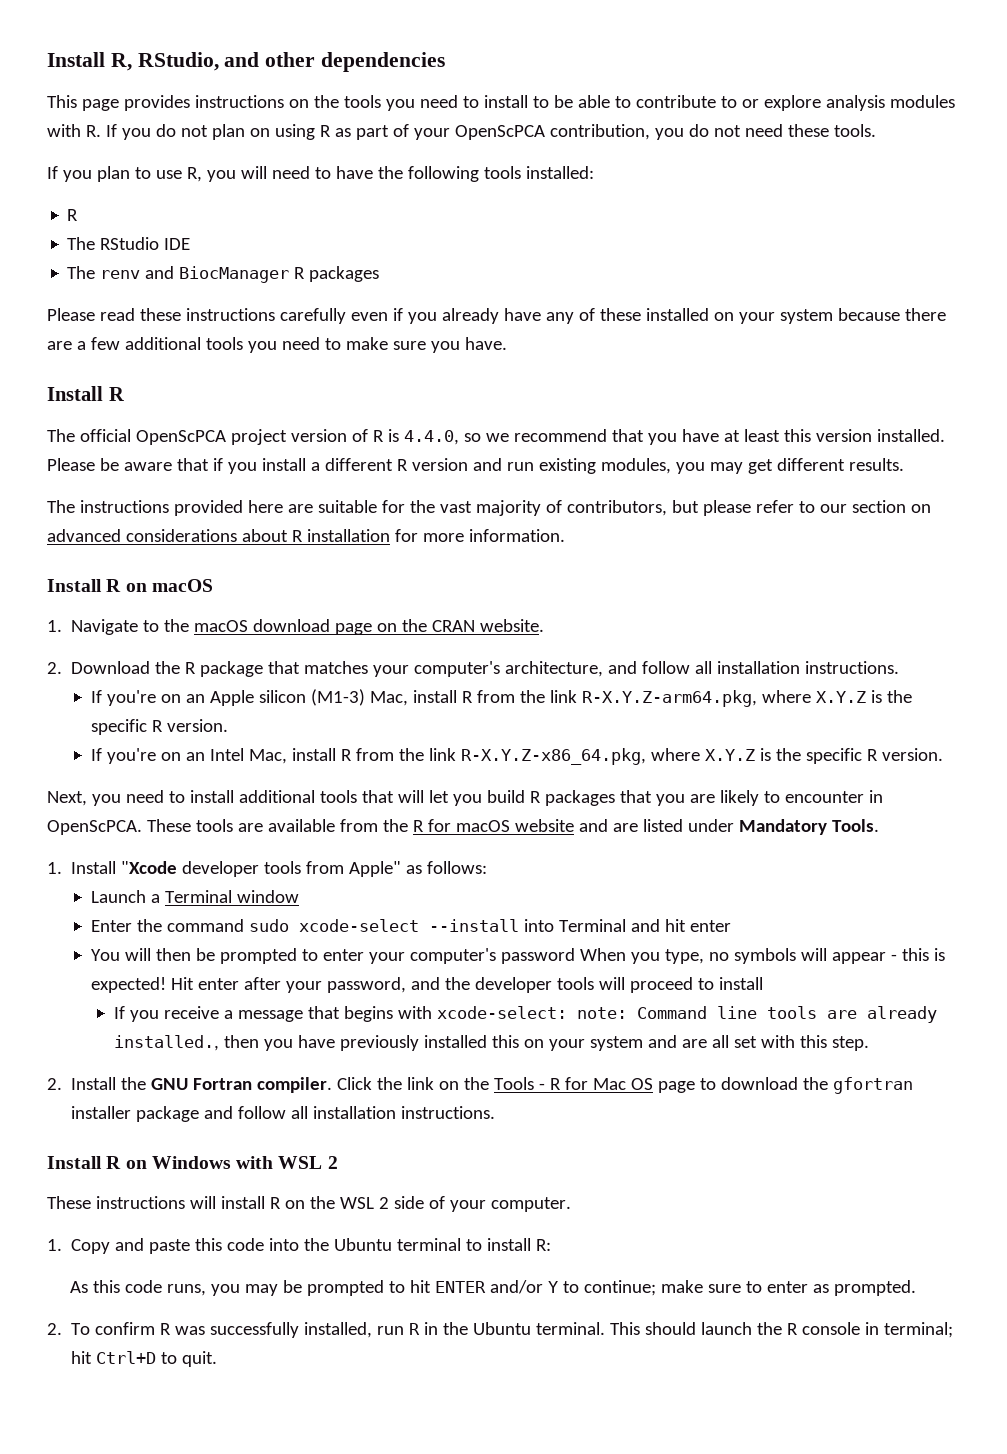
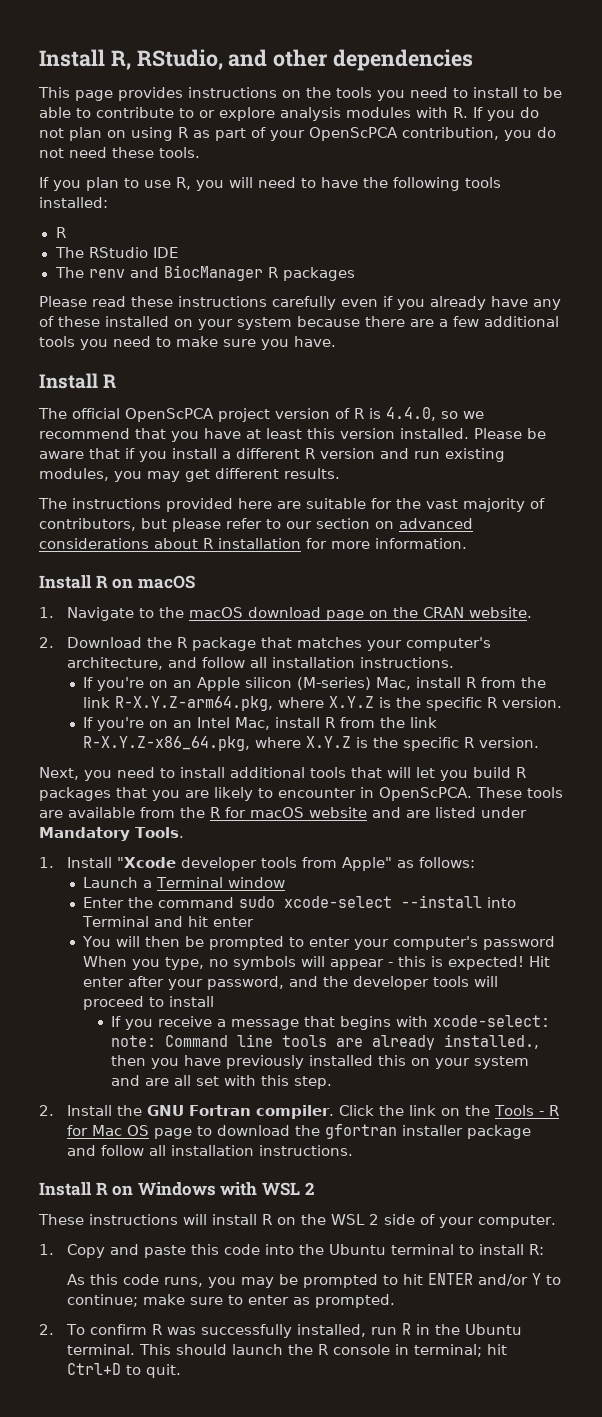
- If you're on an Apple silicon (M1-3) Mac, install R from the link R-X.Y.Z-arm64.pkg, where X.Y.Z is the specific R version.
+ If you're on an Apple silicon (M-series) Mac, install R from the link R-X.Y.Z-arm64.pkg, where X.Y.Z is the specific R version.

